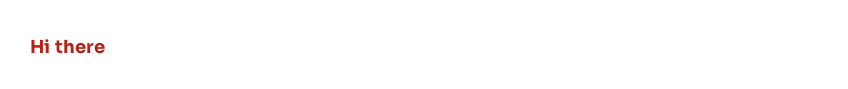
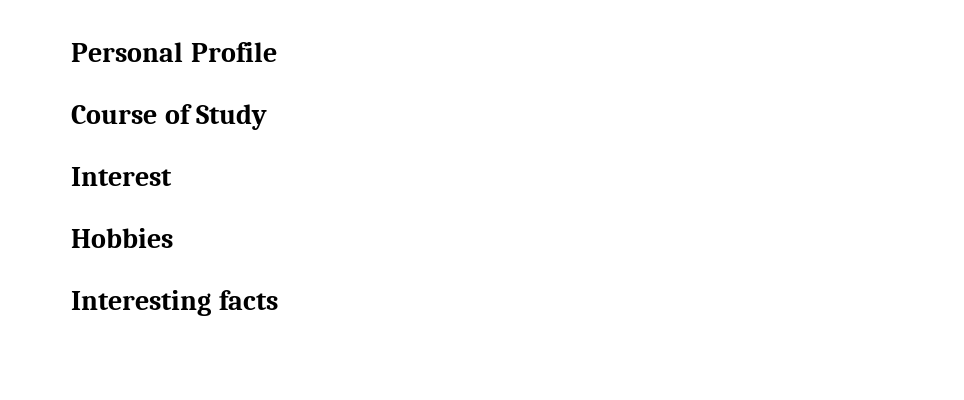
- Hi there
+ Personal Profile
+ Course of Study
+ Interest
+ Hobbies
+ Interesting facts

